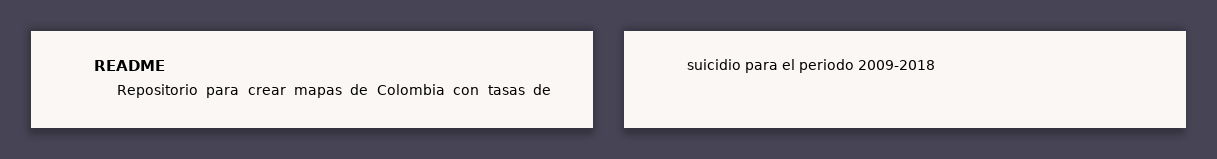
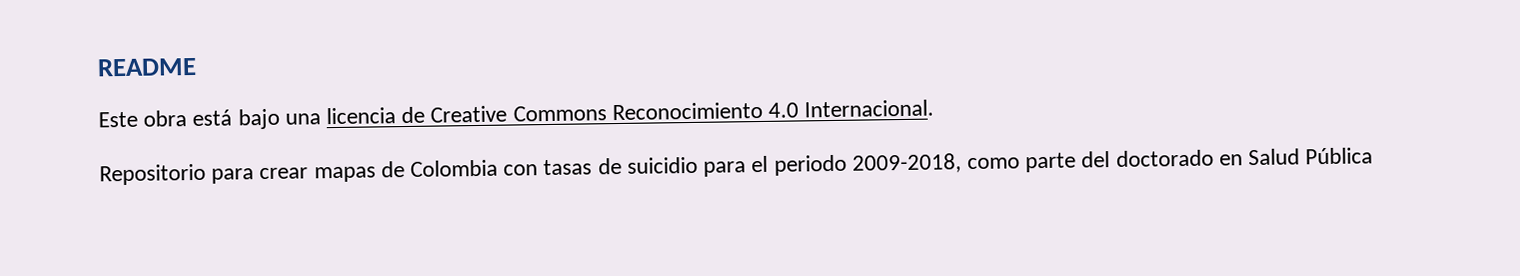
+ Este obra está bajo una licencia de Creative Commons Reconocimiento 4.0 Internacional.
- Repositorio para crear mapas de Colombia con tasas de suicidio para el periodo 2009-2018
+ Repositorio para crear mapas de Colombia con tasas de suicidio para el periodo 2009-2018, como parte del doctorado en Salud Pública

